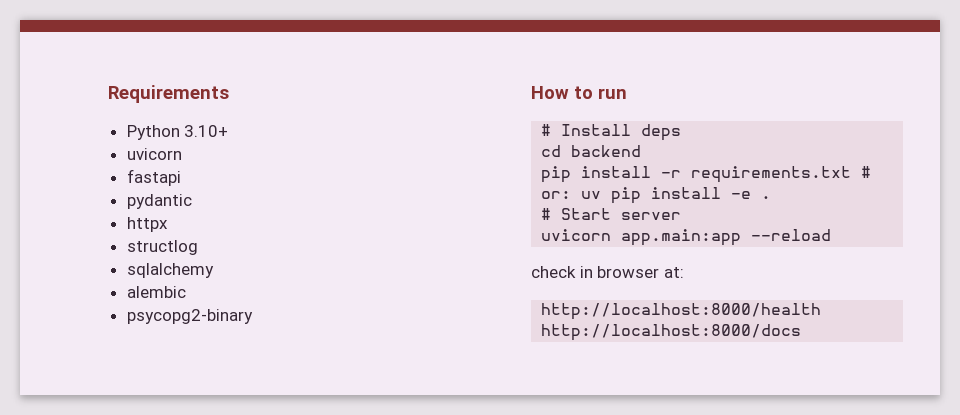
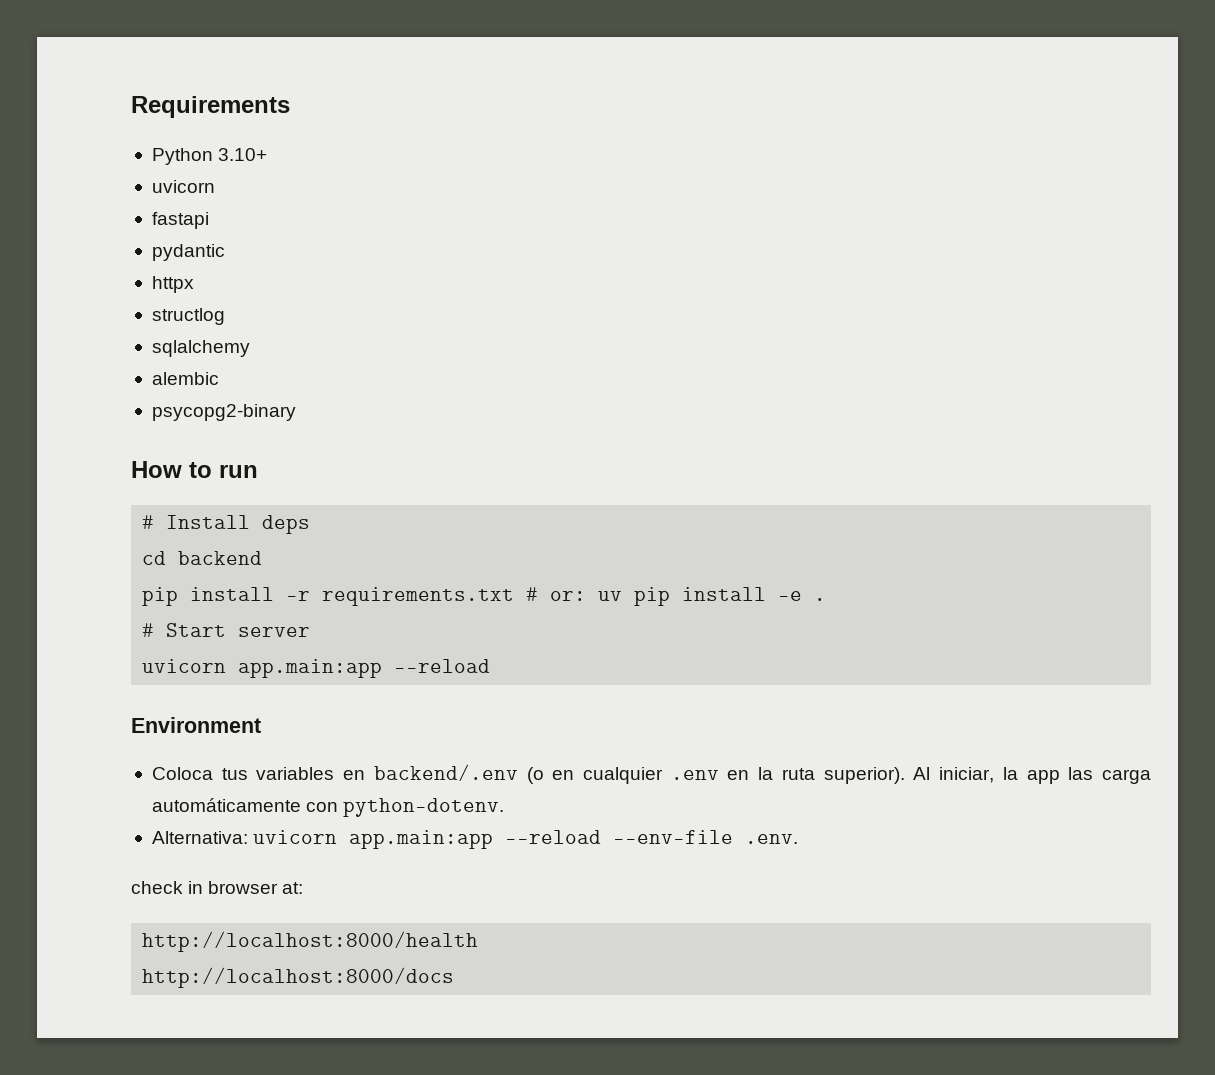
+ Environment
+ Coloca tus variables en backend/.env (o en cualquier .env en la ruta superior). Al iniciar, la app las carga automáticamente con python-dotenv.
+ Alternativa: uvicorn app.main:app --reload --env-file .env.

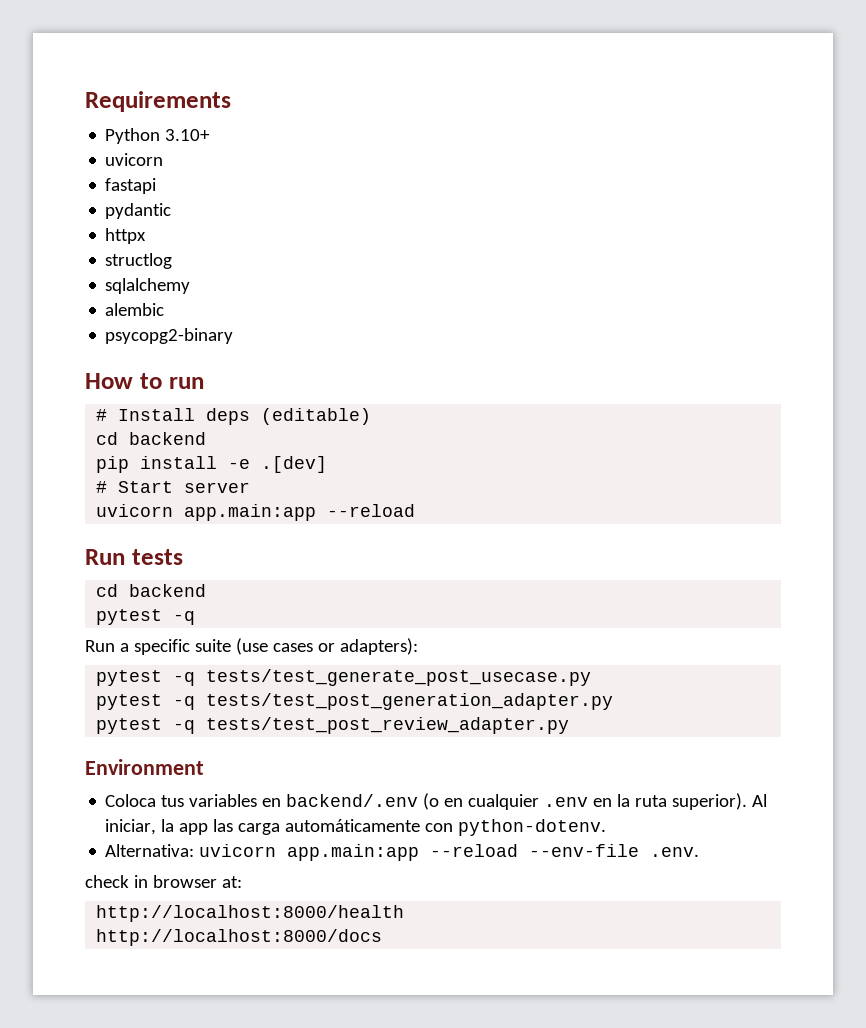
- # Install deps
+ # Install deps (editable)
- pip install -r requirements.txt # or: uv pip install -e .
+ pip install -e .[dev]
+ Run tests
+ cd backend
+ pytest -q
+ Run a specific suite (use cases or adapters):
+ pytest -q tests/test_generate_post_usecase.py
+ pytest -q tests/test_post_generation_adapter.py
+ pytest -q tests/test_post_review_adapter.py

